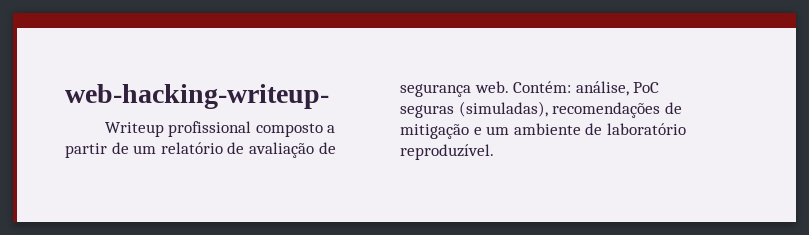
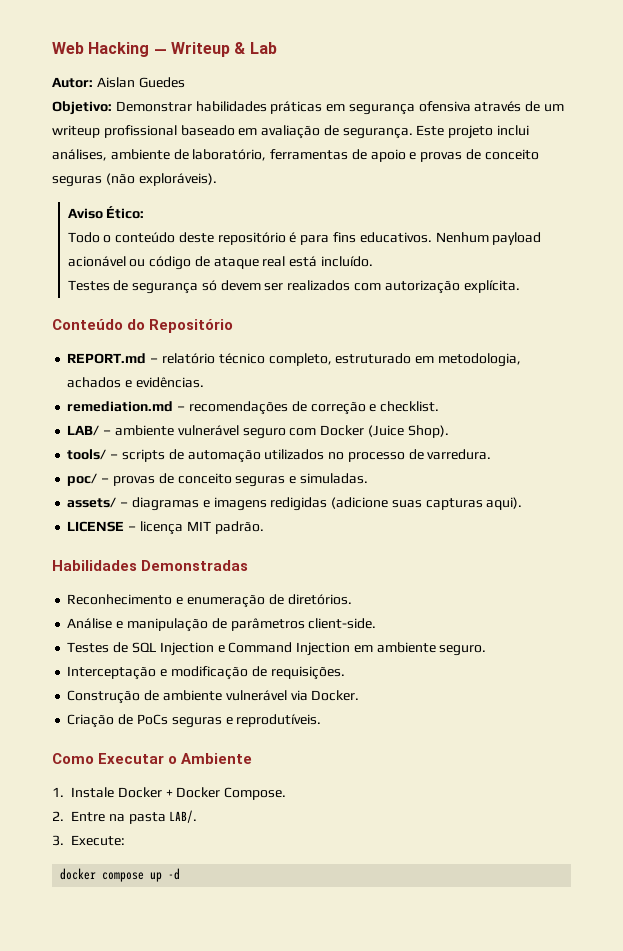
- web-hacking-writeup-
- Writeup profissional composto a partir de um relatório de avaliação de segurança web. Contém: análise, PoC seguras (simuladas), recomendações de mitigação e um ambiente de laboratório reproduzível.
+ Web Hacking — Writeup & Lab
+ Autor: Aislan Guedes
+ Objetivo: Demonstrar habilidades práticas em segurança ofensiva através de um writeup profissional baseado em avaliação de segurança. Este projeto inclui análises, ambiente de laboratório, ferramentas de apoio e provas de conceito seguras (não exploráveis).
+ Aviso Ético:
+ Todo o conteúdo deste repositório é para fins educativos. Nenhum payload acionável ou código de ataque real está incluído.
+ Testes de segurança só devem ser realizados com autorização explícita.
+ Conteúdo do Repositório
+ REPORT.md – relatório técnico completo, estruturado em metodologia, achados e evidências.
+ remediation.md – recomendações de correção e checklist.
+ LAB/ – ambiente vulnerável seguro com Docker (Juice Shop).
+ tools/ – scripts de automação utilizados no processo de varredura.
+ poc/ – provas de conceito seguras e simuladas.
+ assets/ – diagramas e imagens redigidas (adicione suas capturas aqui).
+ LICENSE – licença MIT padrão.
+ Habilidades Demonstradas
+ Reconhecimento e enumeração de diretórios.
+ Análise e manipulação de parâmetros client-side.
+ Testes de SQL Injection e Command Injection em ambiente seguro.
+ Interceptação e modificação de requisições.
+ Construção de ambiente vulnerável via Docker.
+ Criação de PoCs seguras e reprodutíveis.
+ Como Executar o Ambiente
+ 1. Instale Docker + Docker Compose.
+ 2. Entre na pasta LAB/.
+ 3. Execute:
+ docker compose up -d

